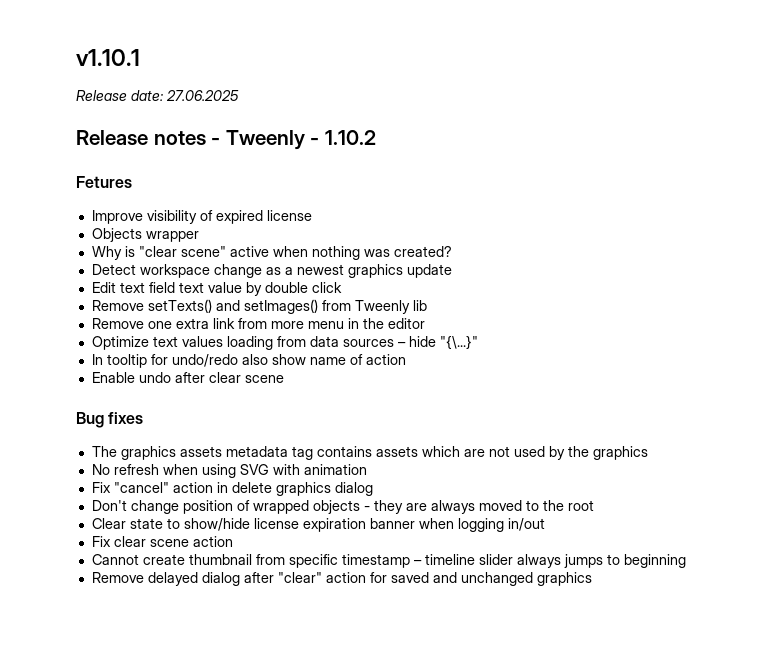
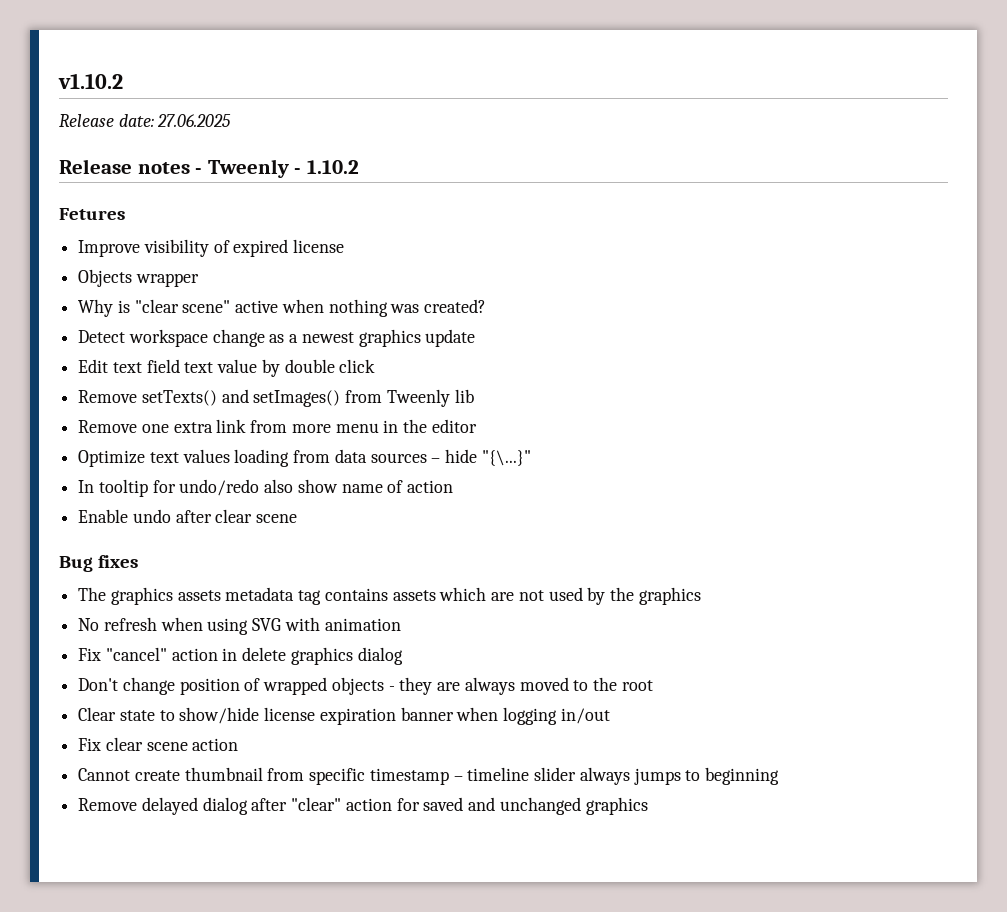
- v1.10.1
+ v1.10.2

